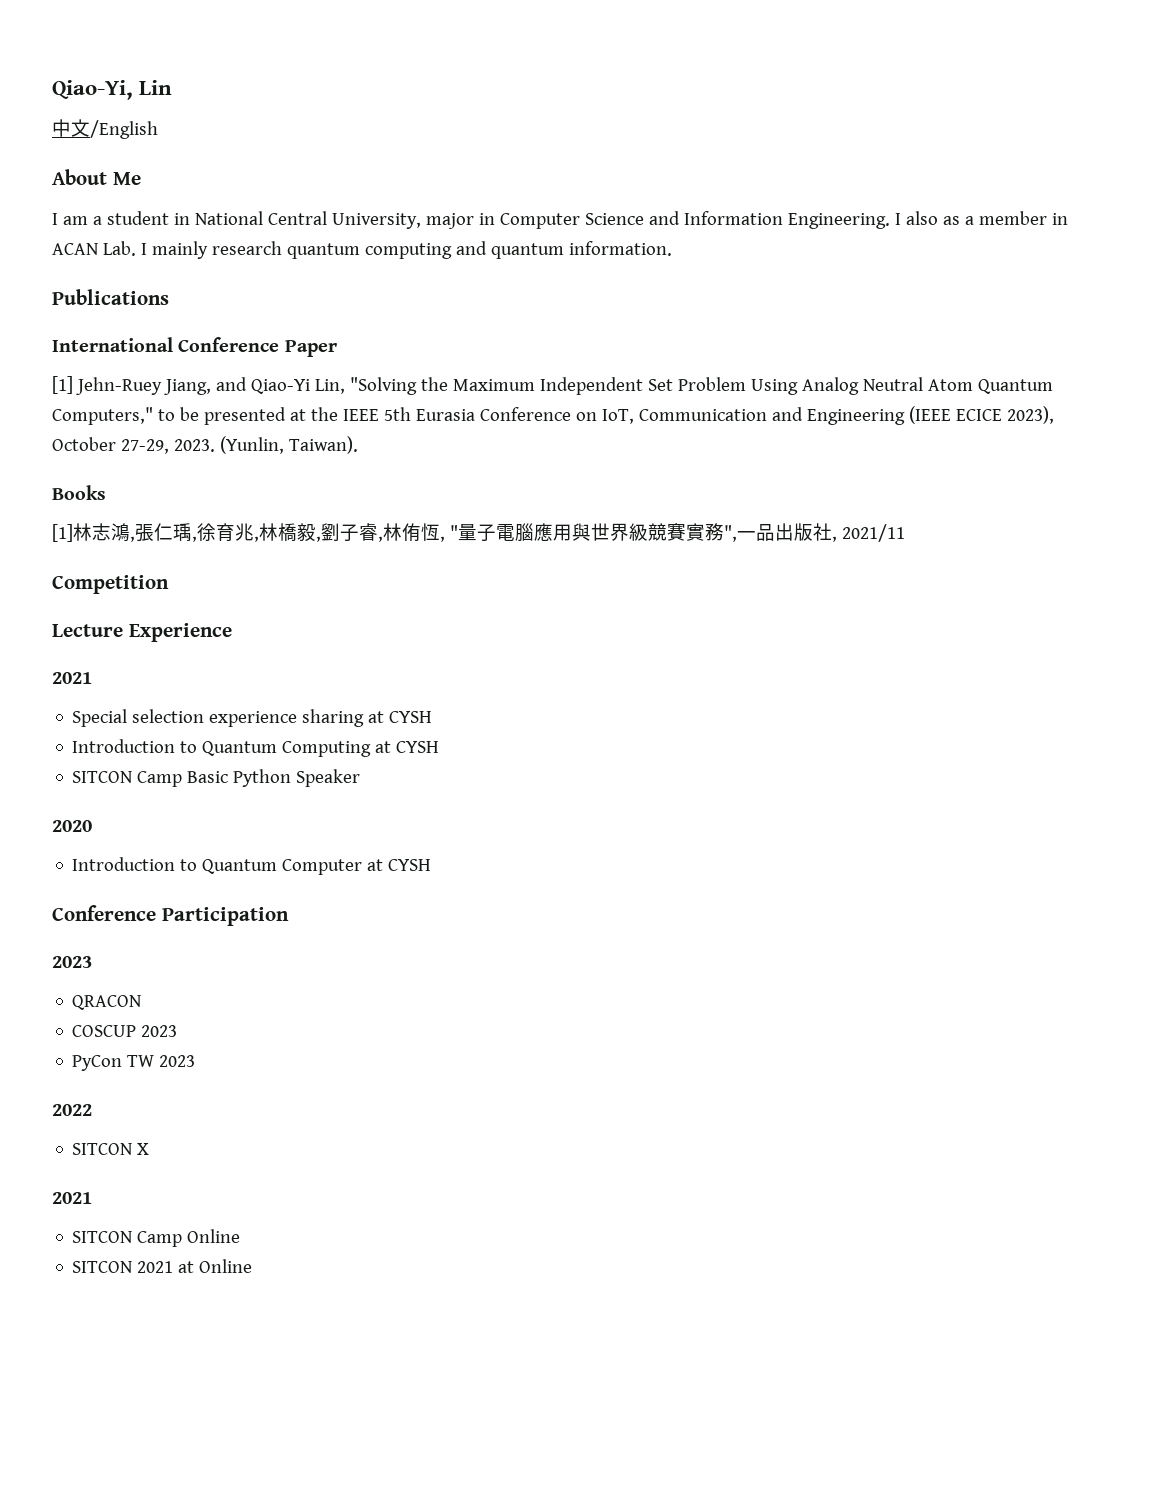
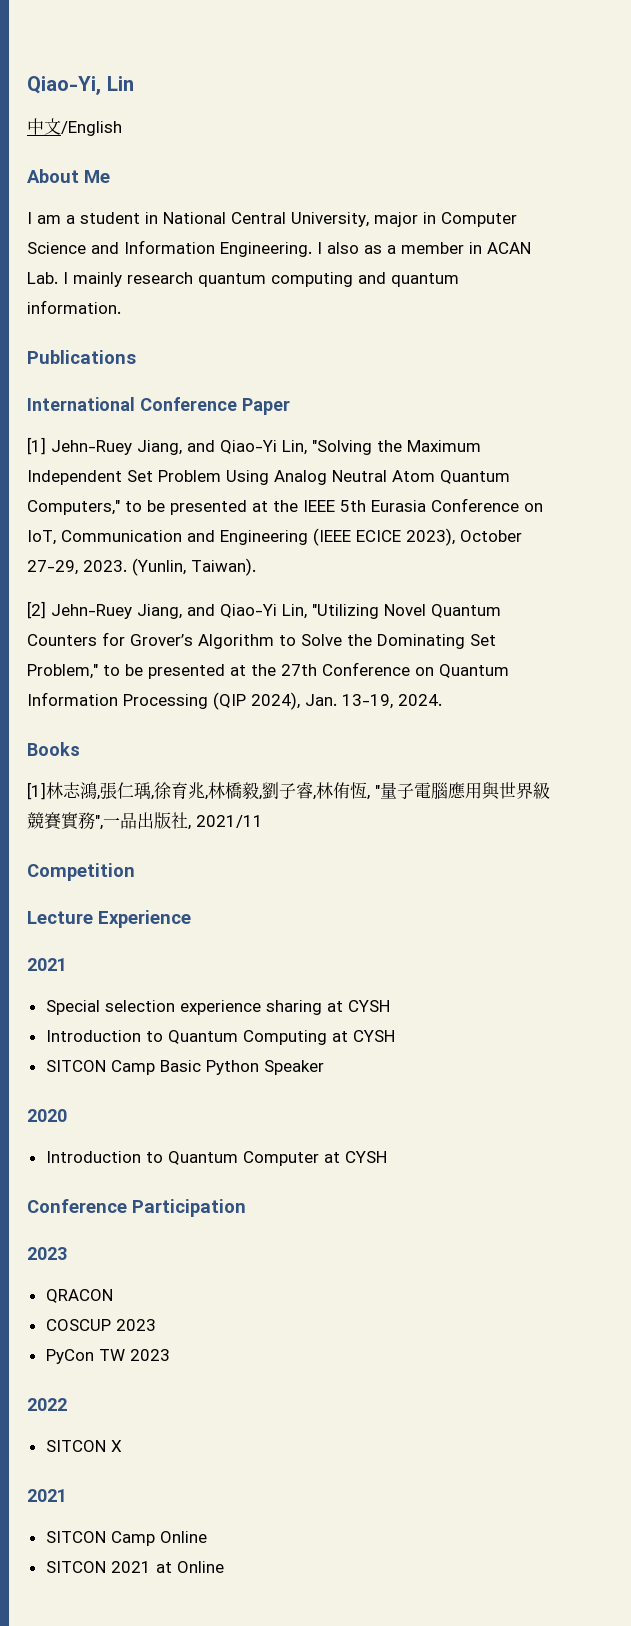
+ [2] Jehn-Ruey Jiang, and Qiao-Yi Lin, "Utilizing Novel Quantum Counters for Grover’s Algorithm to Solve the Dominating Set Problem," to be presented at the 27th Conference on Quantum Information Processing (QIP 2024), Jan. 13-19, 2024.

